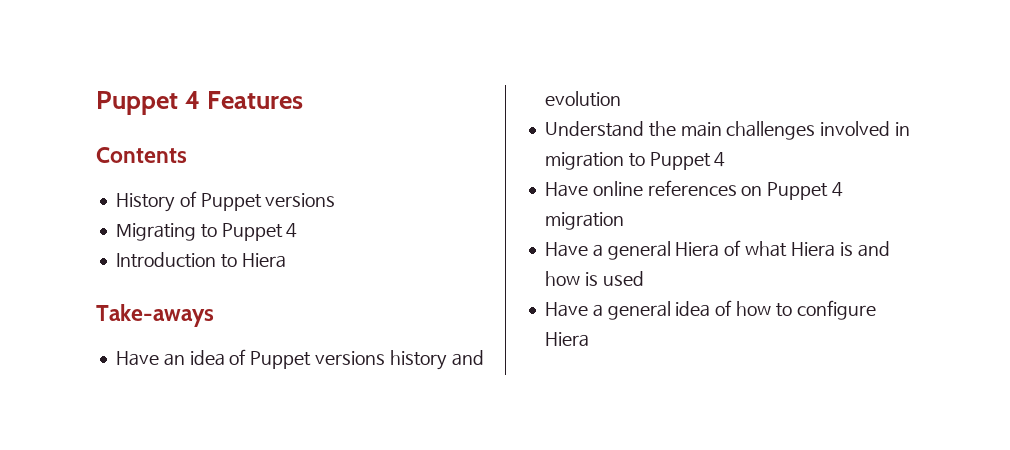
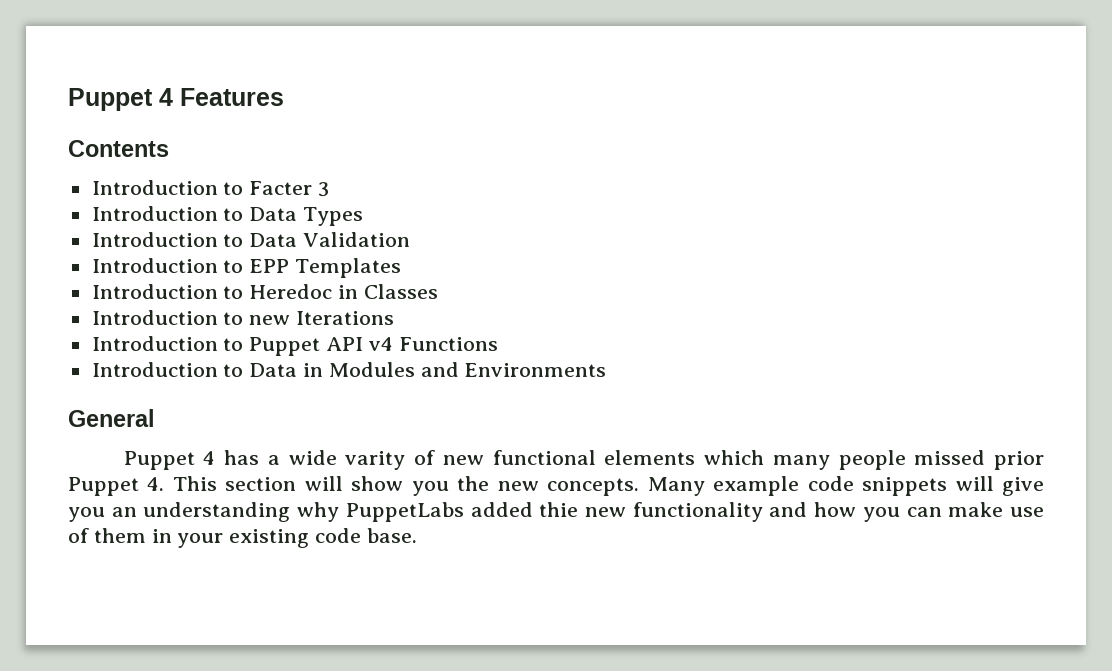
- History of Puppet versions
- Migrating to Puppet 4
- Introduction to Hiera
- Take-aways
- Have an idea of Puppet versions history and evolution
- Understand the main challenges involved in migration to Puppet 4
- Have online references on Puppet 4 migration
- Have a general Hiera of what Hiera is and how is used
- Have a general idea of how to configure Hiera
+ Introduction to Facter 3
+ Introduction to Data Types
+ Introduction to Data Validation
+ Introduction to EPP Templates
+ Introduction to Heredoc in Classes
+ Introduction to new Iterations
+ Introduction to Puppet API v4 Functions
+ Introduction to Data in Modules and Environments
+ General
+ Puppet 4 has a wide varity of new functional elements which many people missed prior Puppet 4. This section will show you the new concepts. Many example code snippets will give you an understanding why PuppetLabs added thie new functionality and how you can make use of them in your existing code base.

